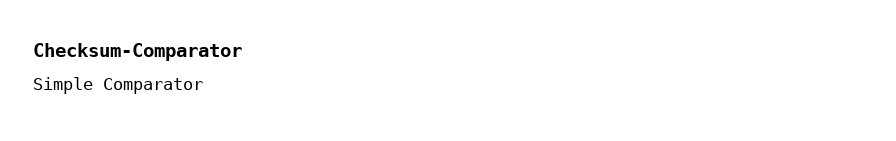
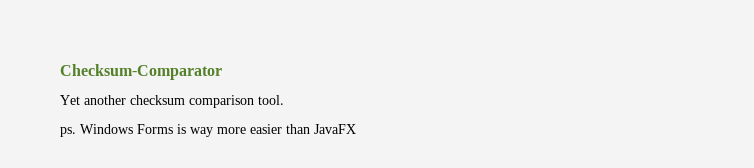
- Simple Comparator
+ Yet another checksum comparison tool.
+ ps. Windows Forms is way more easier than JavaFX

